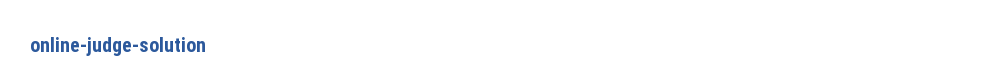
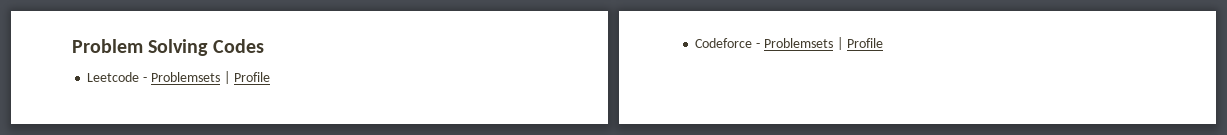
- online-judge-solution
+ Problem Solving Codes
+ Leetcode - Problemsets | Profile
+ Codeforce - Problemsets | Profile

